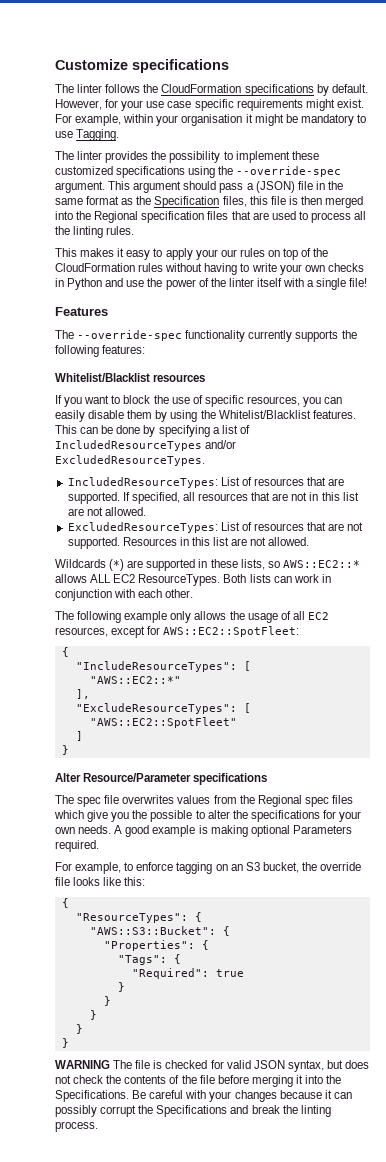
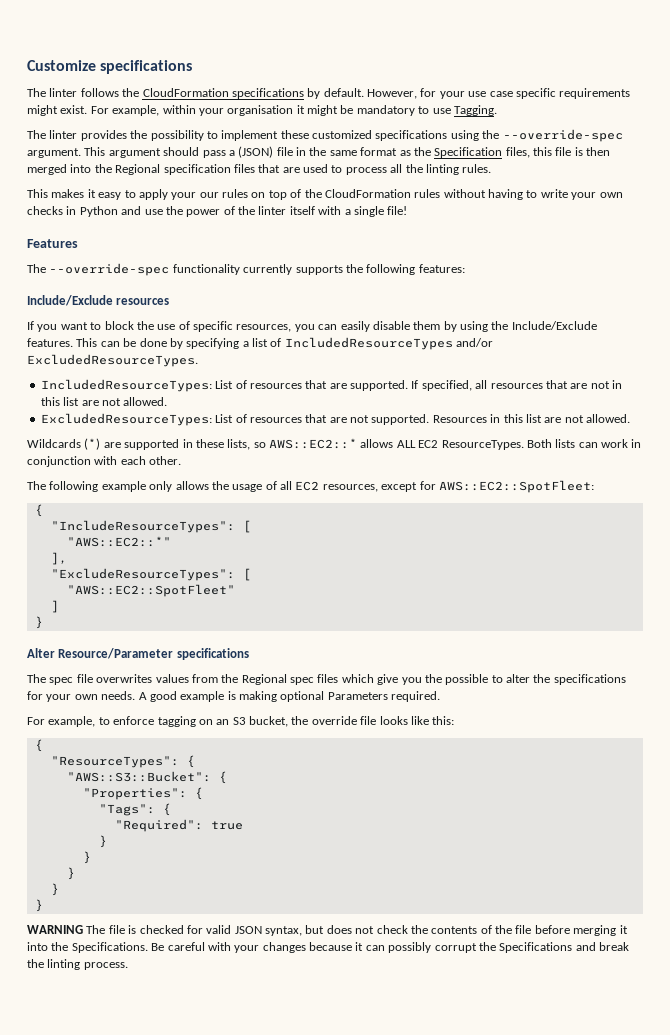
- Whitelist/Blacklist resources
+ Include/Exclude resources
- If you want to block the use of specific resources, you can easily disable them by using the Whitelist/Blacklist features.
+ If you want to block the use of specific resources, you can easily disable them by using the Include/Exclude features.

